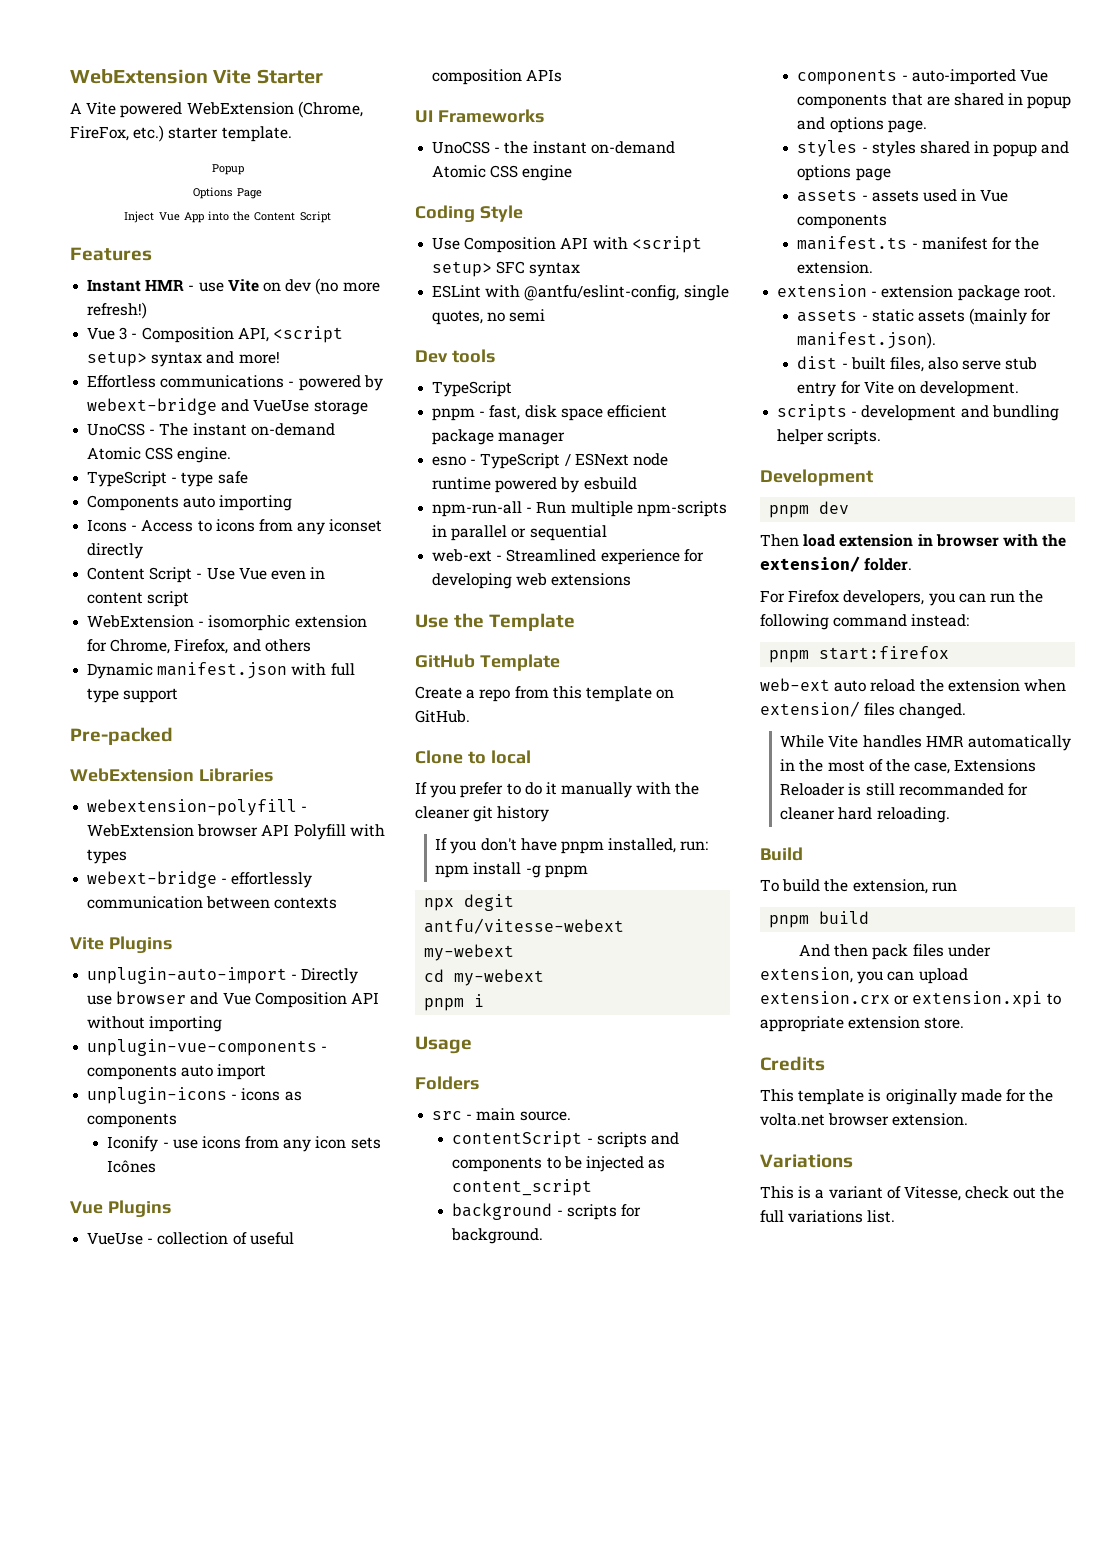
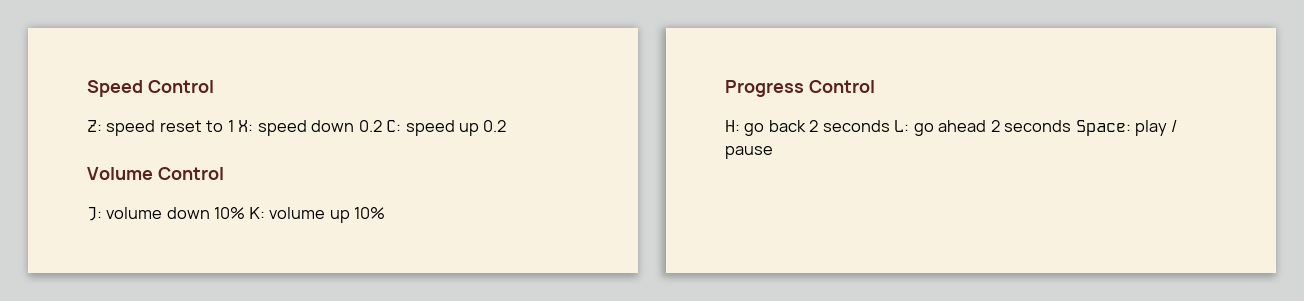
- WebExtension Vite Starter
- A Vite powered WebExtension (Chrome, FireFox, etc.) starter template.
- Popup
- Options Page
- Inject Vue App into the Content Script
- Features
- Instant HMR - use Vite on dev (no more refresh!)
- Vue 3 - Composition API, <script setup> syntax and more!
- Effortless communications - powered by webext-bridge and VueUse storage
- UnoCSS - The instant on-demand Atomic CSS engine.
- TypeScript - type safe
- Components auto importing
- Icons - Access to icons from any iconset directly
- Content Script - Use Vue even in content script
- WebExtension - isomorphic extension for Chrome, Firefox, and others
- Dynamic manifest.json with full type support
- Pre-packed
- WebExtension Libraries
- webextension-polyfill - WebExtension browser API Polyfill with types
- webext-bridge - effortlessly communication between contexts
- Vite Plugins
- unplugin-auto-import - Directly use browser and Vue Composition API without importing
- unplugin-vue-components - components auto import
- unplugin-icons - icons as components
- Iconify - use icons from any icon sets Icônes
- Vue Plugins
- VueUse - collection of useful composition APIs
- UI Frameworks
- UnoCSS - the instant on-demand Atomic CSS engine
- Coding Style
- Use Composition API with <script setup> SFC syntax
- ESLint with @antfu/eslint-config, single quotes, no semi
- Dev tools
- TypeScript
- pnpm - fast, disk space efficient package manager
- esno - TypeScript / ESNext node runtime powered by esbuild
- npm-run-all - Run multiple npm-scripts in parallel or sequential
- web-ext - Streamlined experience for developing web extensions
- Use the Template
- GitHub Template
- Create a repo from this template on GitHub.
- Clone to local
- If you prefer to do it manually with the cleaner git history
- If you don't have pnpm installed, run: npm install -g pnpm
- npx degit antfu/vitesse-webext my-webext
- cd my-webext
- pnpm i
- Usage
- Folders
- src - main source.
- contentScript - scripts and components to be injected as content_script
- background - scripts for background.
- components - auto-imported Vue components that are shared in popup and options page.
- styles - styles shared in popup and options page
- assets - assets used in Vue components
- manifest.ts - manifest for the extension.
- extension - extension package root.
- assets - static assets (mainly for manifest.json).
- dist - built files, also serve stub entry for Vite on development.
- scripts - development and bundling helper scripts.
- Development
- pnpm dev
- Then load extension in browser with the extension/ folder.
- For Firefox developers, you can run the following command instead:
- pnpm start:firefox
- web-ext auto reload the extension when extension/ files changed.
- While Vite handles HMR automatically in the most of the case, Extensions Reloader is still recommanded for cleaner hard reloading.
- Build
- To build the extension, run
- pnpm build
- And then pack files under extension, you can upload extension.crx or extension.xpi to appropriate extension store.
- Credits
- This template is originally made for the volta.net browser extension.
- Variations
- This is a variant of Vitesse, check out the full variations list.
+ Speed Control
+ Z: speed reset to 1 X: speed down 0.2 C: speed up 0.2
+ Volume Control
+ J: volume down 10% K: volume up 10%
+ Progress Control
+ H: go back 2 seconds L: go ahead 2 seconds Space: play / pause

